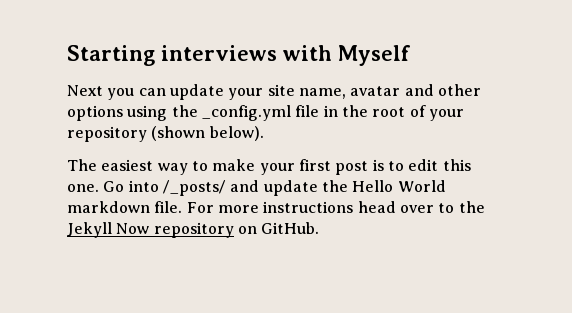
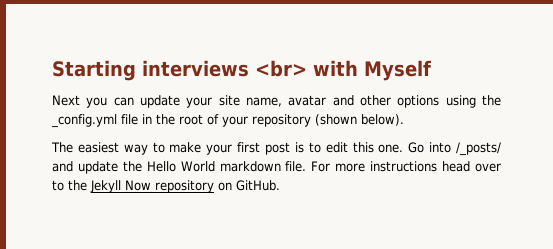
- Starting interviews with Myself
+ Starting interviews <br> with Myself

